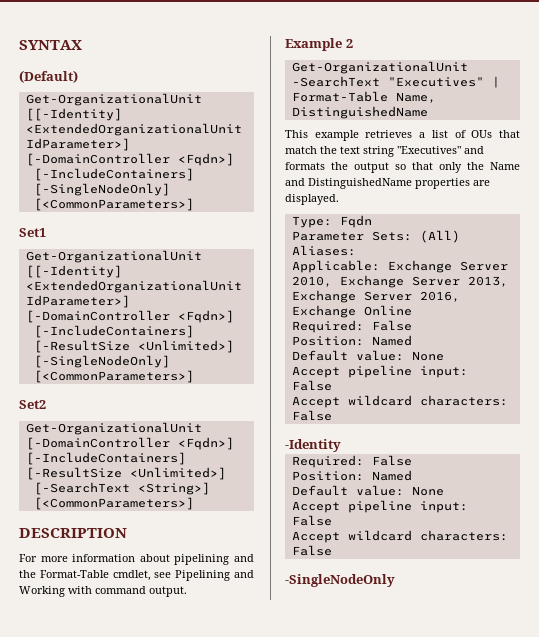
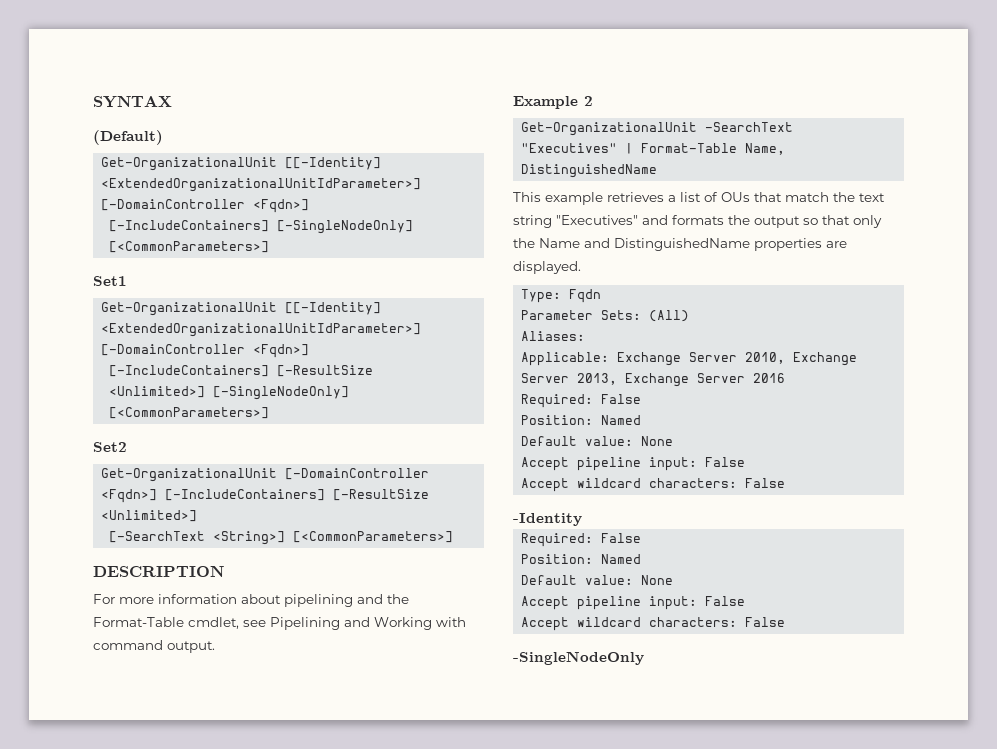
- Applicable: Exchange Server 2010, Exchange Server 2013, Exchange Server 2016, Exchange Online
+ Applicable: Exchange Server 2010, Exchange Server 2013, Exchange Server 2016

